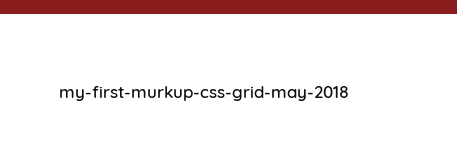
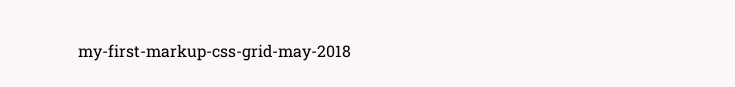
- my-first-murkup-css-grid-may-2018
+ my-first-markup-css-grid-may-2018

